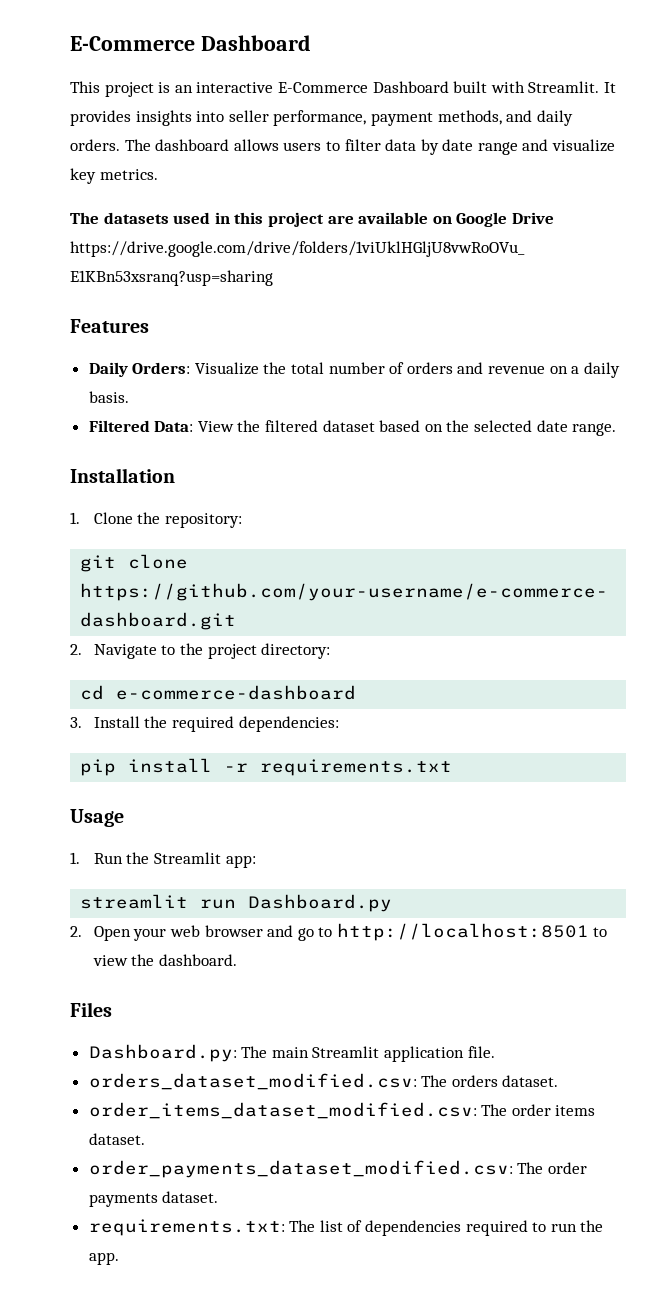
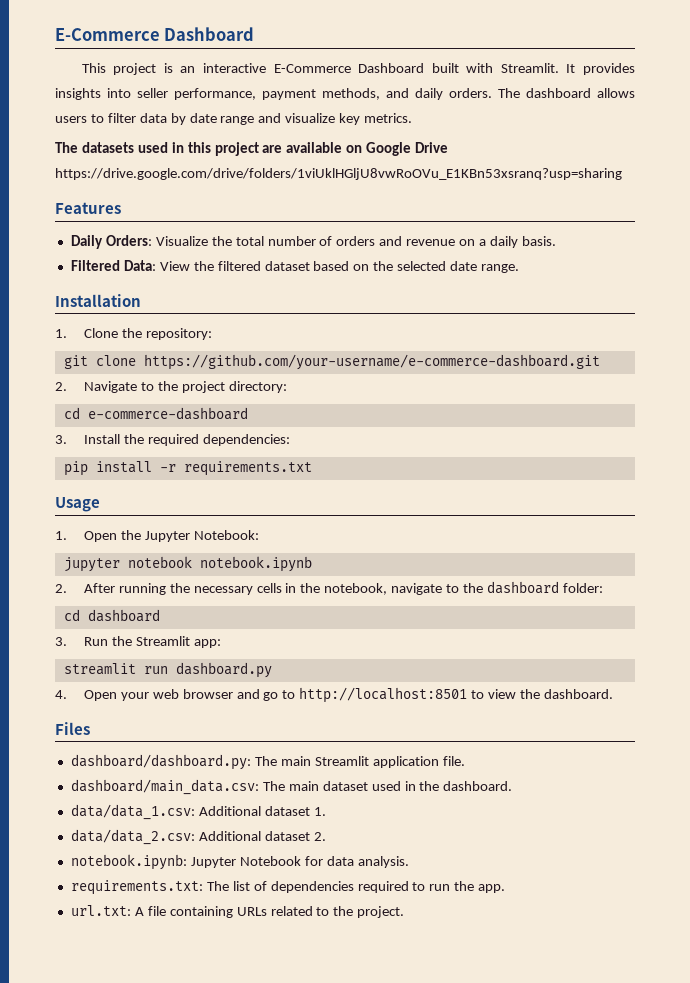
- 1. Run the Streamlit app:
+ 1. Open the Jupyter Notebook:
+ jupyter notebook notebook.ipynb
+ 2. After running the necessary cells in the notebook, navigate to the dashboard folder:
+ cd dashboard
+ 3. Run the Streamlit app:
- streamlit run Dashboard.py
- 2. Open your web browser and go to http://localhost:8501 to view the dashboard.
+ streamlit run dashboard.py
+ 4. Open your web browser and go to http://localhost:8501 to view the dashboard.
- Dashboard.py: The main Streamlit application file.
+ dashboard/dashboard.py: The main Streamlit application file.
- orders_dataset_modified.csv: The orders dataset.
- order_items_dataset_modified.csv: The order items dataset.
- order_payments_dataset_modified.csv: The order payments dataset.
+ dashboard/main_data.csv: The main dataset used in the dashboard.
+ data/data_1.csv: Additional dataset 1.
+ data/data_2.csv: Additional dataset 2.
+ notebook.ipynb: Jupyter Notebook for data analysis.
+ url.txt: A file containing URLs related to the project.

